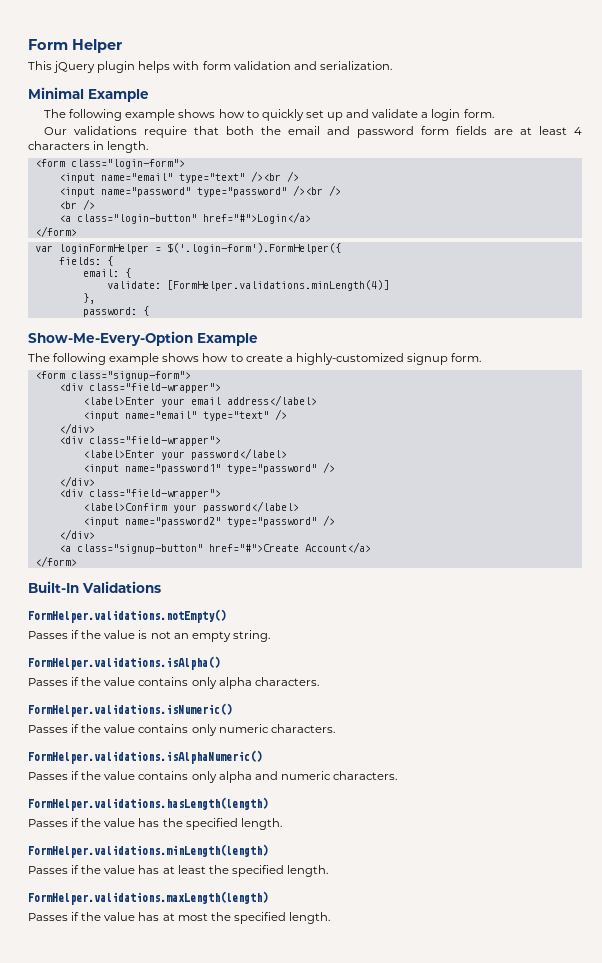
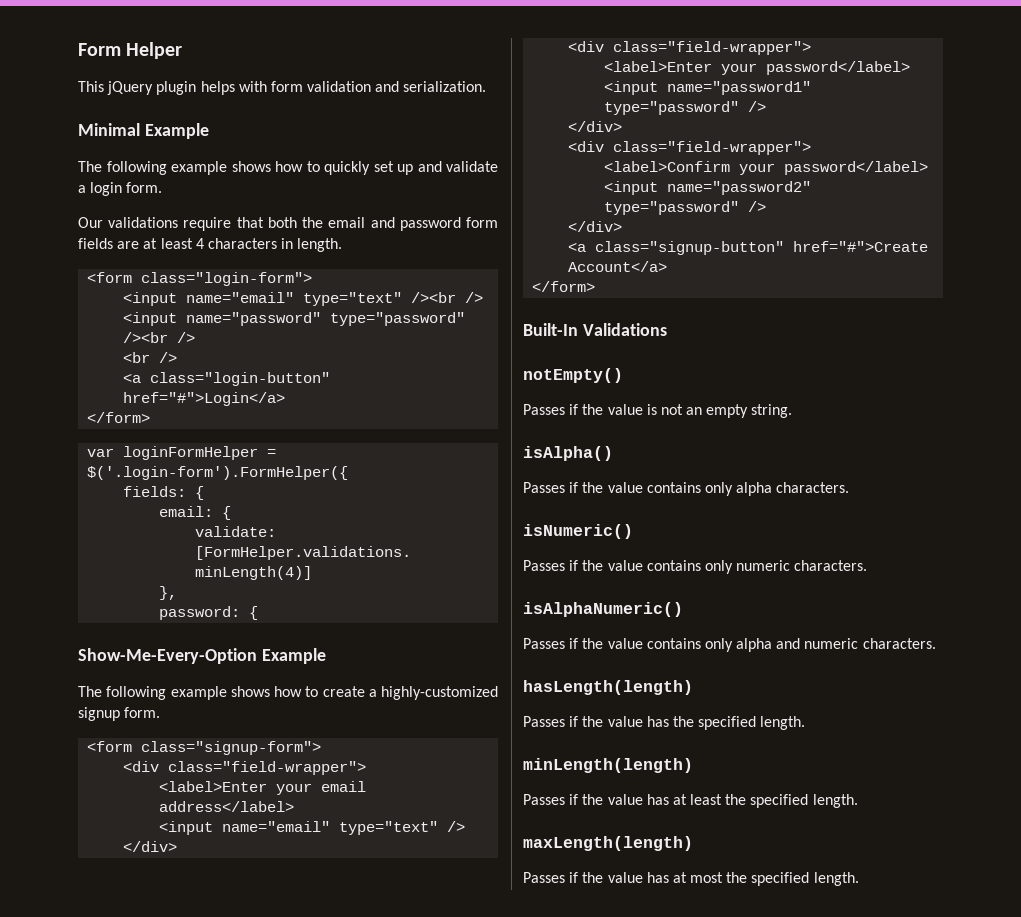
- FormHelper.validations.notEmpty()
+ notEmpty()
- FormHelper.validations.isAlpha()
+ isAlpha()
- FormHelper.validations.isNumeric()
+ isNumeric()
- FormHelper.validations.isAlphaNumeric()
+ isAlphaNumeric()
- FormHelper.validations.hasLength(length)
+ hasLength(length)
- FormHelper.validations.minLength(length)
+ minLength(length)
- FormHelper.validations.maxLength(length)
+ maxLength(length)

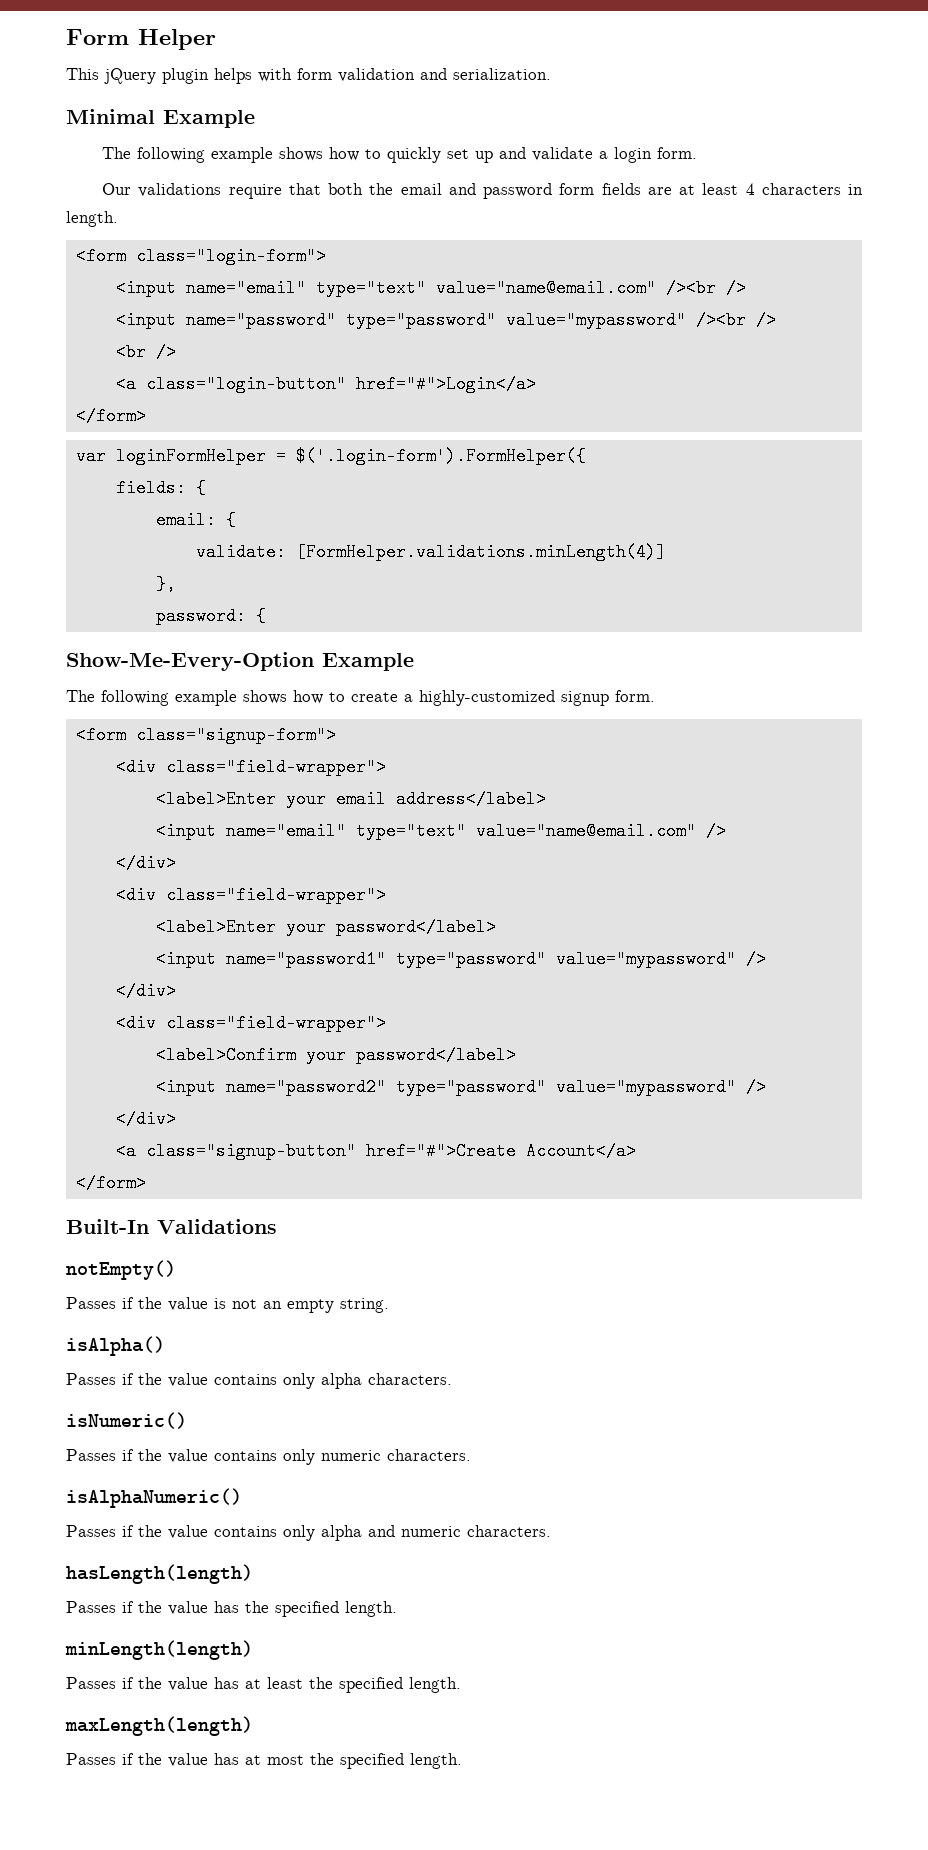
- <input name="email" type="text" /><br />
+ <input name="email" type="text" value="name@email.com" /><br />
- <input name="password" type="password" /><br />
+ <input name="password" type="password" value="mypassword" /><br />
- <input name="email" type="text" />
+ <input name="email" type="text" value="name@email.com" />
- <input name="password1" type="password" />
+ <input name="password1" type="password" value="mypassword" />
- <input name="password2" type="password" />
+ <input name="password2" type="password" value="mypassword" />

